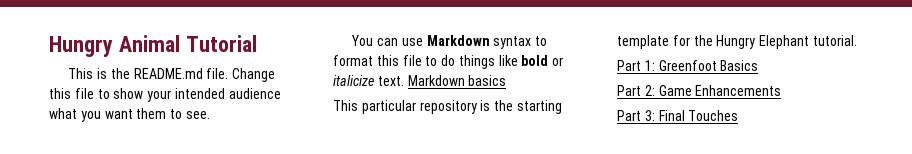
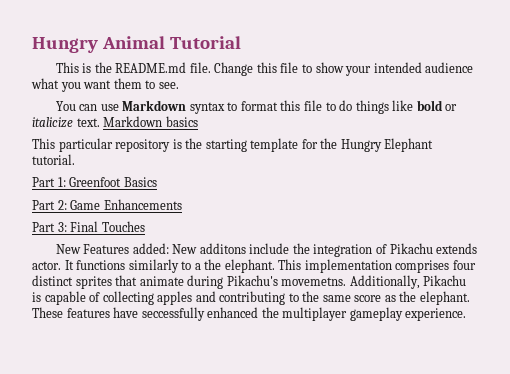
+ New Features added: New additons include the integration of Pikachu extends actor. It functions similarly to a the elephant. This implementation comprises four distinct sprites that animate during Pikachu's movemetns. Additionally, Pikachu is capable of collecting apples and contributing to the same score as the elephant. These features have seccessfully enhanced the multiplayer gameplay experience.

